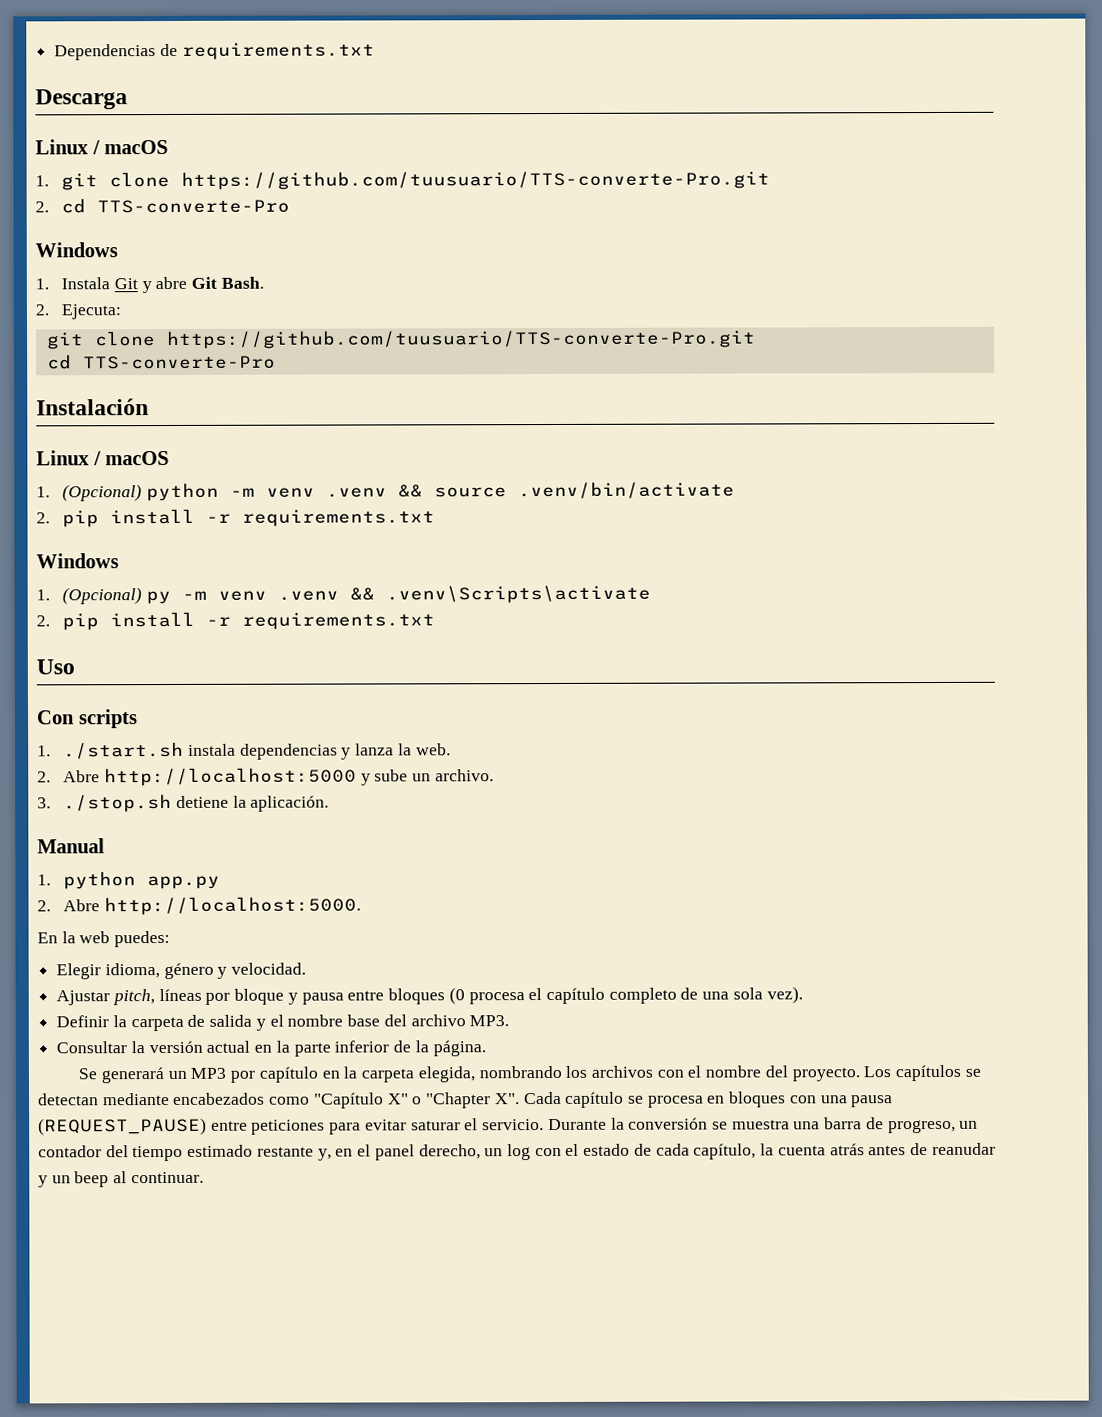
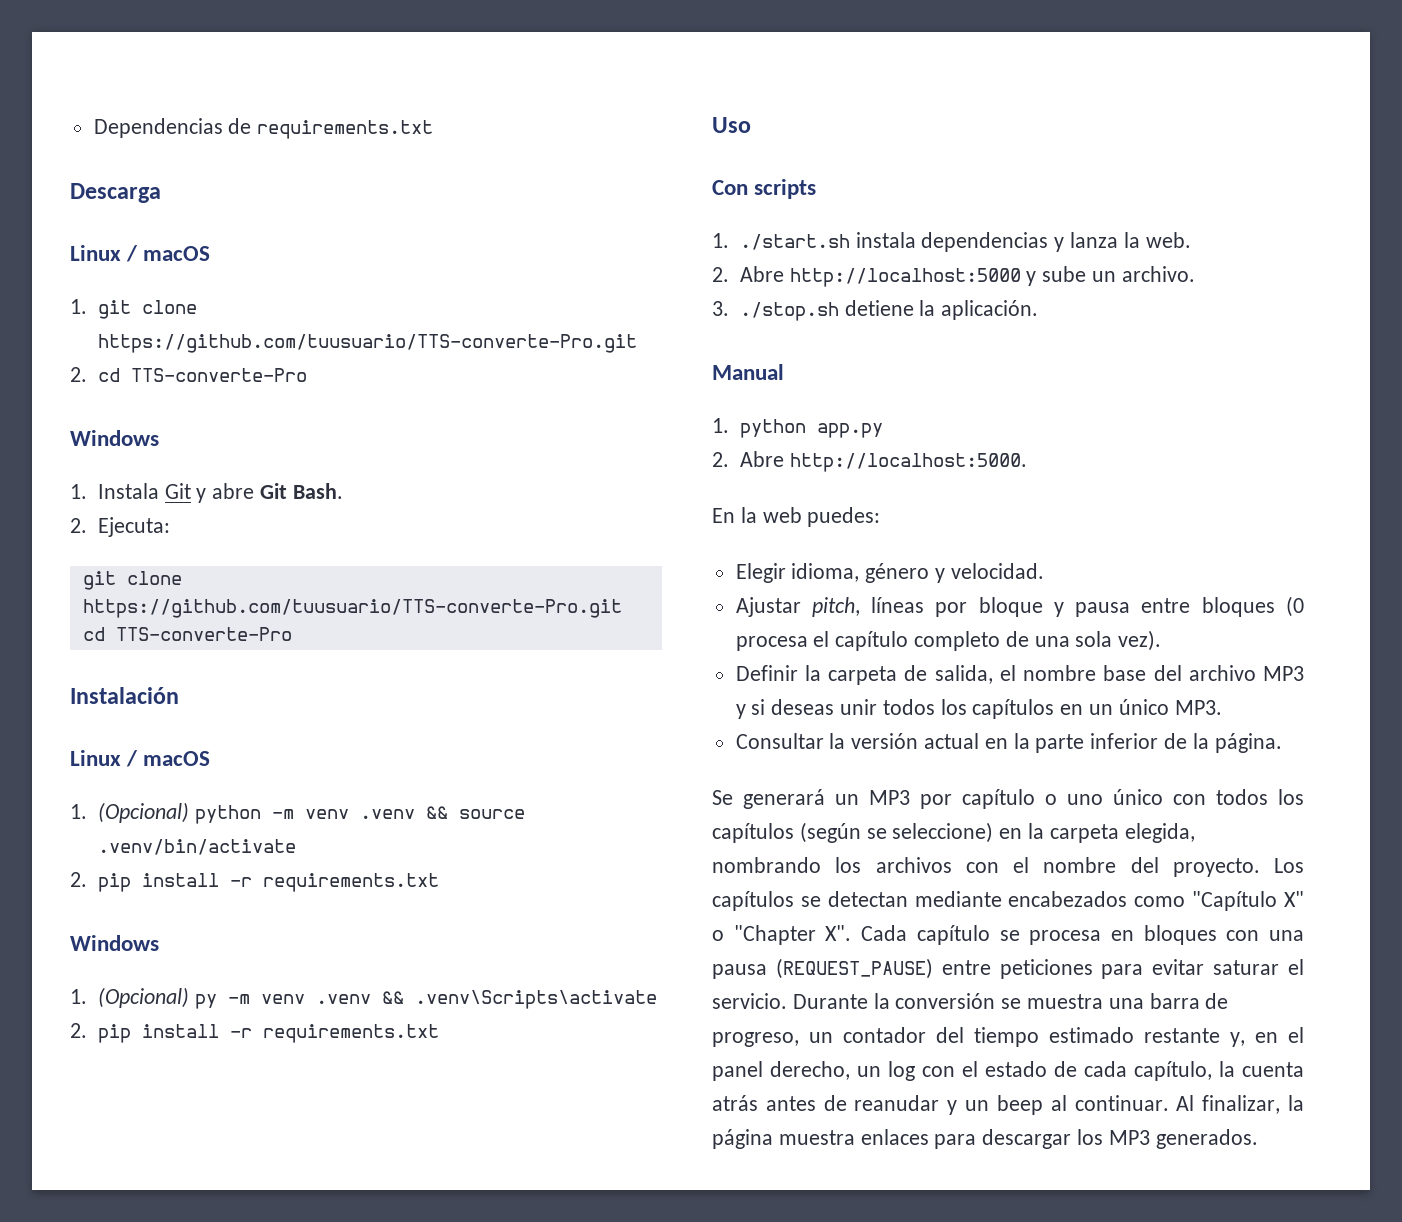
- Definir la carpeta de salida y el nombre base del archivo MP3.
+ Definir la carpeta de salida, el nombre base del archivo MP3 y si deseas unir todos los capítulos en un único MP3.
- Se generará un MP3 por capítulo en la carpeta elegida, nombrando los archivos con el nombre del proyecto.
+ Se generará un MP3 por capítulo o uno único con todos los capítulos (según se seleccione) en la carpeta elegida, nombrando los archivos con el nombre del proyecto.
+ Al finalizar, la página muestra enlaces para descargar los MP3 generados.

